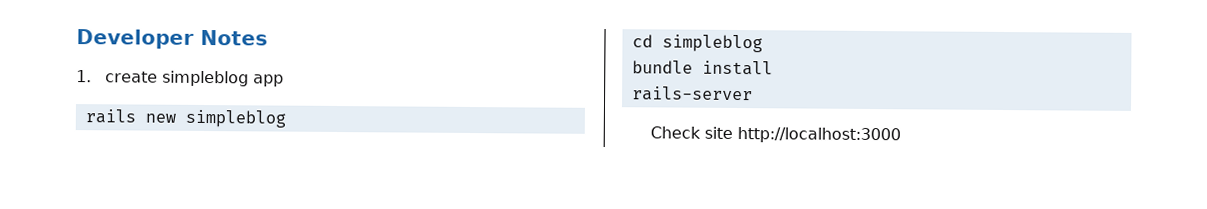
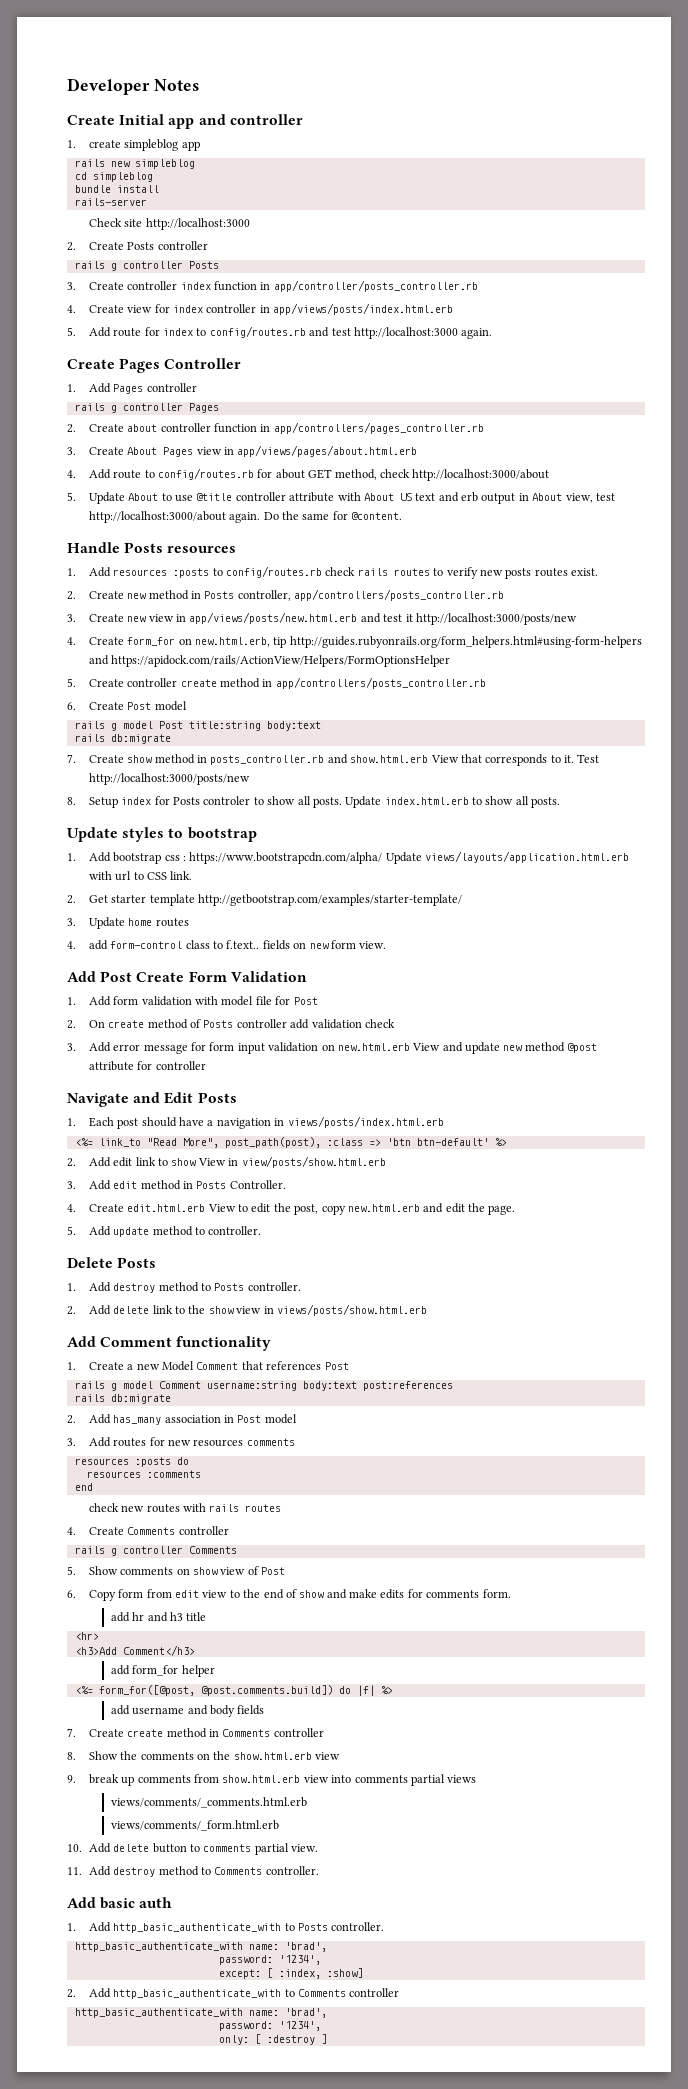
+ Create Initial app and controller
+ 2. Create Posts controller
+ rails g controller Posts
+ 3. Create controller index function in app/controller/posts_controller.rb
+ 4. Create view for index controller in app/views/posts/index.html.erb
+ 5. Add route for index to config/routes.rb and test http://localhost:3000 again.
+ Create Pages Controller
+ 1. Add Pages controller
+ rails g controller Pages
+ 2. Create about controller function in app/controllers/pages_controller.rb
+ 3. Create About Pages view in app/views/pages/about.html.erb
+ 4. Add route to config/routes.rb for about GET method, check http://localhost:3000/about
+ 5. Update About to use @title controller attribute with About US text and erb output in About view, test http://localhost:3000/about again. Do the same for @content.
+ Handle Posts resources
+ 1. Add resources :posts to config/routes.rb check rails routes to verify new posts routes exist.
+ 2. Create new method in Posts controller, app/controllers/posts_controller.rb
+ 3. Create new view in app/views/posts/new.html.erb and test it http://localhost:3000/posts/new
+ 4. Create form_for on new.html.erb, tip http://guides.rubyonrails.org/form_helpers.html#using-form-helpers and https://apidock.com/rails/ActionView/Helpers/FormOptionsHelper
+ 5. Create controller create method in app/controllers/posts_controller.rb
+ 6. Create Post model
+ rails g model Post title:string body:text
+ rails db:migrate
+ 7. Create show method in posts_controller.rb and show.html.erb View that corresponds to it. Test http://localhost:3000/posts/new
+ 8. Setup index for Posts controler to show all posts. Update index.html.erb to show all posts.
+ Update styles to bootstrap
+ 1. Add bootstrap css : https://www.bootstrapcdn.com/alpha/ Update views/layouts/application.html.erb with url to CSS link.
+ 2. Get starter template http://getbootstrap.com/examples/starter-template/
+ 3. Update home routes
+ 4. add form-control class to f.text.. fields on new form view.
+ Add Post Create Form Validation
+ 1. Add form validation with model file for Post
+ 2. On create method of Posts controller add validation check
+ 3. Add error message for form input validation on new.html.erb View and update new method @post attribute for controller
+ Navigate and Edit Posts
+ 1. Each post should have a navigation in views/posts/index.html.erb
+ <%= link_to "Read More", post_path(post), :class => 'btn btn-default' %>
+ 2. Add edit link to show View in view/posts/show.html.erb
+ 3. Add edit method in Posts Controller.
+ 4. Create edit.html.erb View to edit the post, copy new.html.erb and edit the page.
+ 5. Add update method to controller.
+ Delete Posts
+ 1. Add destroy method to Posts controller.
+ 2. Add delete link to the show view in views/posts/show.html.erb
+ Add Comment functionality
+ 1. Create a new Model Comment that references Post
+ rails g model Comment username:string body:text post:references
+ rails db:migrate
+ 2. Add has_many association in Post model
+ 3. Add routes for new resources comments
+ resources :posts do
+ resources :comments
+ end
+ check new routes with rails routes
+ 4. Create Comments controller
+ rails g controller Comments
+ 5. Show comments on show view of Post
+ 6. Copy form from edit view to the end of show and make edits for comments form.
+ add hr and h3 title
+ <hr>
+ <h3>Add Comment</h3>
+ add form_for helper
+ <%= form_for([@post, @post.comments.build]) do |f| %>
+ add username and body fields
+ 7. Create create method in Comments controller
+ 8. Show the comments on the show.html.erb view
+ 9. break up comments from show.html.erb view into comments partial views
+ views/comments/_comments.html.erb
+ views/comments/_form.html.erb
+ 10. Add delete button to comments partial view.
+ 11. Add destroy method to Comments controller.
+ Add basic auth
+ 1. Add http_basic_authenticate_with to Posts controller.
+ http_basic_authenticate_with name: 'brad',
+ password: '1234',
+ except: [ :index, :show]
+ 2. Add http_basic_authenticate_with to Comments controller
+ http_basic_authenticate_with name: 'brad',
+ password: '1234',
+ only: [ :destroy ]

